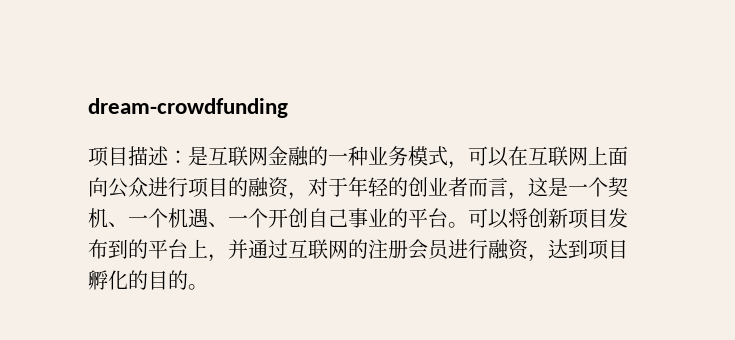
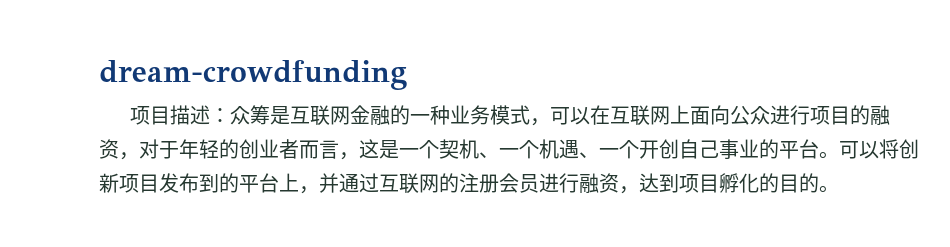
- 项目描述：是互联网金融的一种业务模式，可以在互联网上面向公众进行项目的融资，对于年轻的创业者而言，这是一个契机、一个机遇、一个开创自己事业的平台。
+ 项目描述：众筹是互联网金融的一种业务模式，可以在互联网上面向公众进行项目的融资，对于年轻的创业者而言，这是一个契机、一个机遇、一个开创自己事业的平台。

